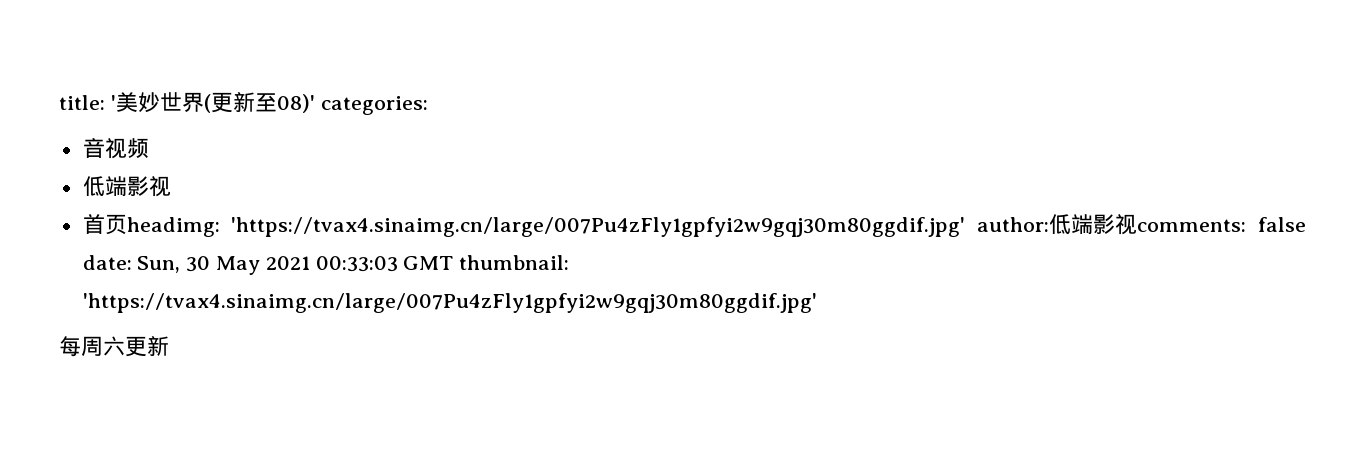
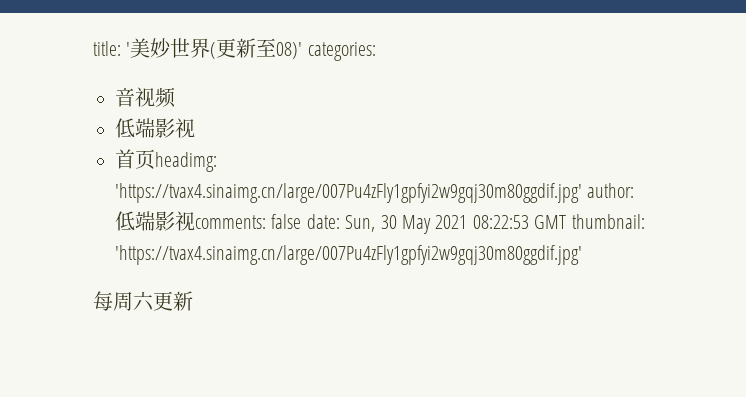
- 首页headimg: 'https://tvax4.sinaimg.cn/large/007Pu4zFly1gpfyi2w9gqj30m80ggdif.jpg' author:低端影视comments: false date: Sun, 30 May 2021 00:33:03 GMT thumbnail: 'https://tvax4.sinaimg.cn/large/007Pu4zFly1gpfyi2w9gqj30m80ggdif.jpg'
+ 首页headimg: 'https://tvax4.sinaimg.cn/large/007Pu4zFly1gpfyi2w9gqj30m80ggdif.jpg' author:低端影视comments: false date: Sun, 30 May 2021 08:22:53 GMT thumbnail: 'https://tvax4.sinaimg.cn/large/007Pu4zFly1gpfyi2w9gqj30m80ggdif.jpg'

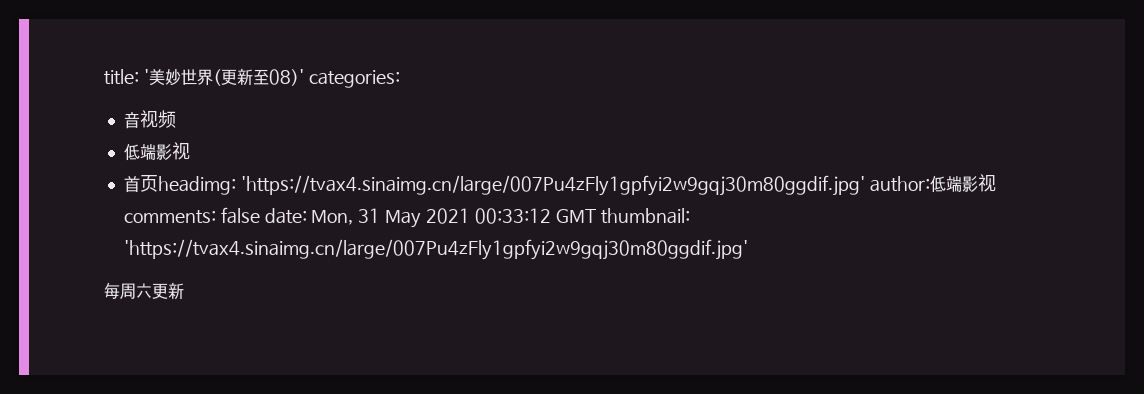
- 首页headimg: 'https://tvax4.sinaimg.cn/large/007Pu4zFly1gpfyi2w9gqj30m80ggdif.jpg' author:低端影视comments: false date: Sun, 30 May 2021 08:22:53 GMT thumbnail: 'https://tvax4.sinaimg.cn/large/007Pu4zFly1gpfyi2w9gqj30m80ggdif.jpg'
+ 首页headimg: 'https://tvax4.sinaimg.cn/large/007Pu4zFly1gpfyi2w9gqj30m80ggdif.jpg' author:低端影视comments: false date: Mon, 31 May 2021 00:33:12 GMT thumbnail: 'https://tvax4.sinaimg.cn/large/007Pu4zFly1gpfyi2w9gqj30m80ggdif.jpg'

